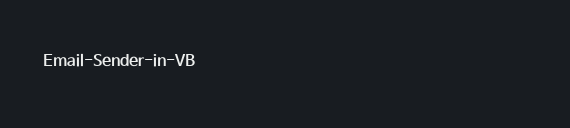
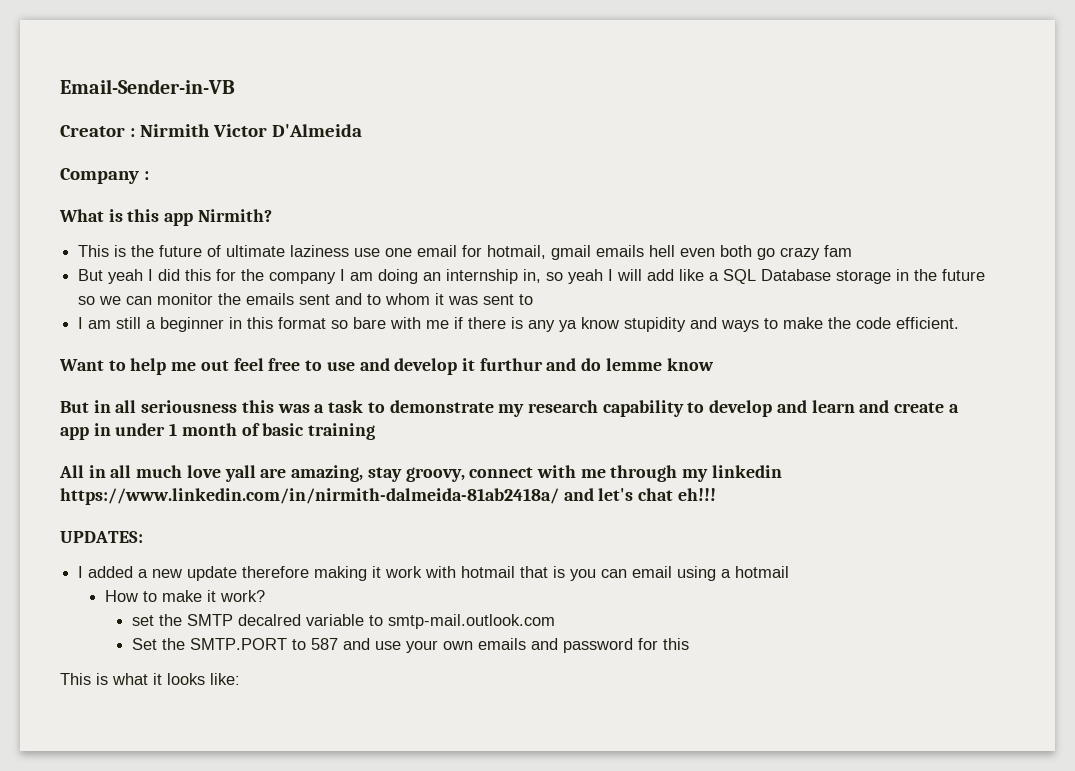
+ Creator : Nirmith Victor D'Almeida
+ Company :
+ What is this app Nirmith?
+ This is the future of ultimate laziness use one email for hotmail, gmail emails hell even both go crazy fam
+ But yeah I did this for the company I am doing an internship in, so yeah I will add like a SQL Database storage in the future so we can monitor the emails sent and to whom it was sent to
+ I am still a beginner in this format so bare with me if there is any ya know stupidity and ways to make the code efficient.
+ Want to help me out feel free to use and develop it furthur and do lemme know
+ But in all seriousness this was a task to demonstrate my research capability to develop and learn and create a app in under 1 month of basic training
+ All in all much love yall are amazing, stay groovy, connect with me through my linkedin https://www.linkedin.com/in/nirmith-dalmeida-81ab2418a/ and let's chat eh!!!
+ UPDATES:
+ I added a new update therefore making it work with hotmail that is you can email using a hotmail
+ How to make it work?
+ set the SMTP decalred variable to smtp-mail.outlook.com
+ Set the SMTP.PORT to 587 and use your own emails and password for this
+ This is what it looks like:

